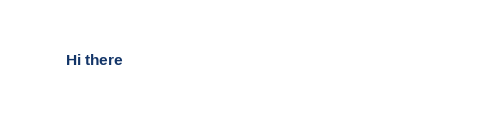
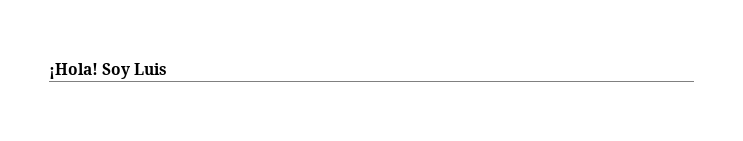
- Hi there
+ ¡Hola! Soy Luis

